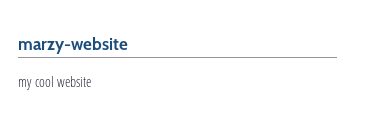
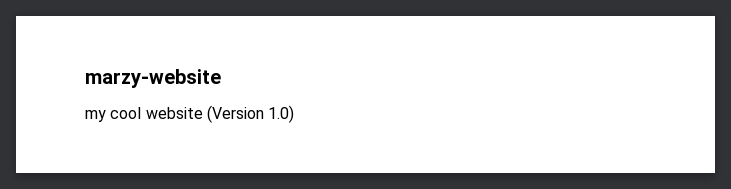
- my cool website
+ my cool website (Version 1.0)

